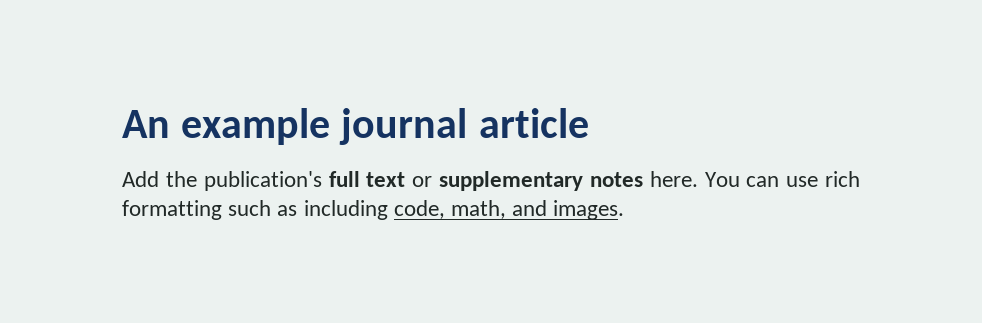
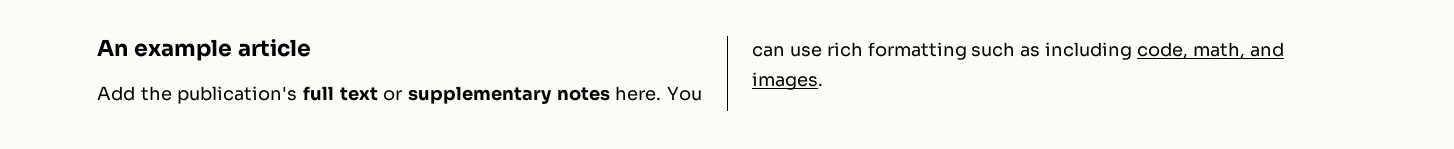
- An example journal article
+ An example article

